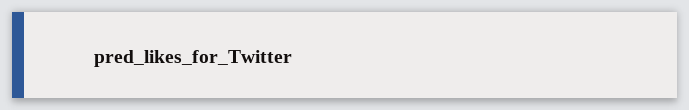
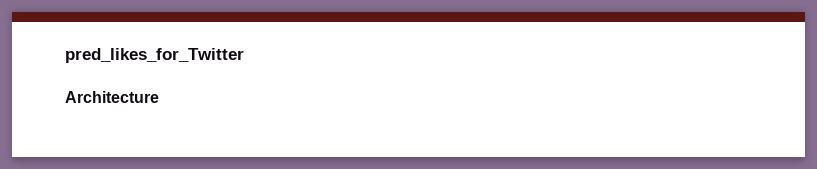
+ Architecture

